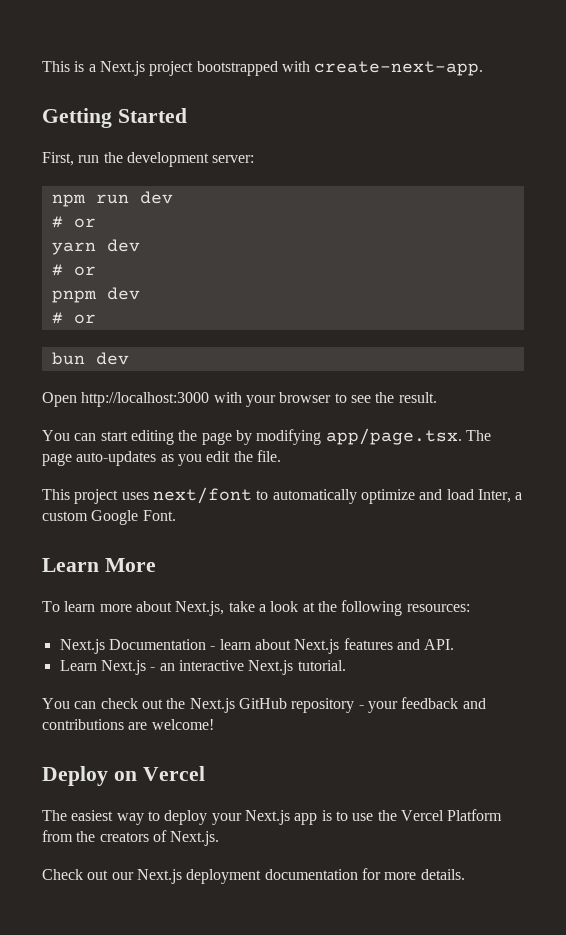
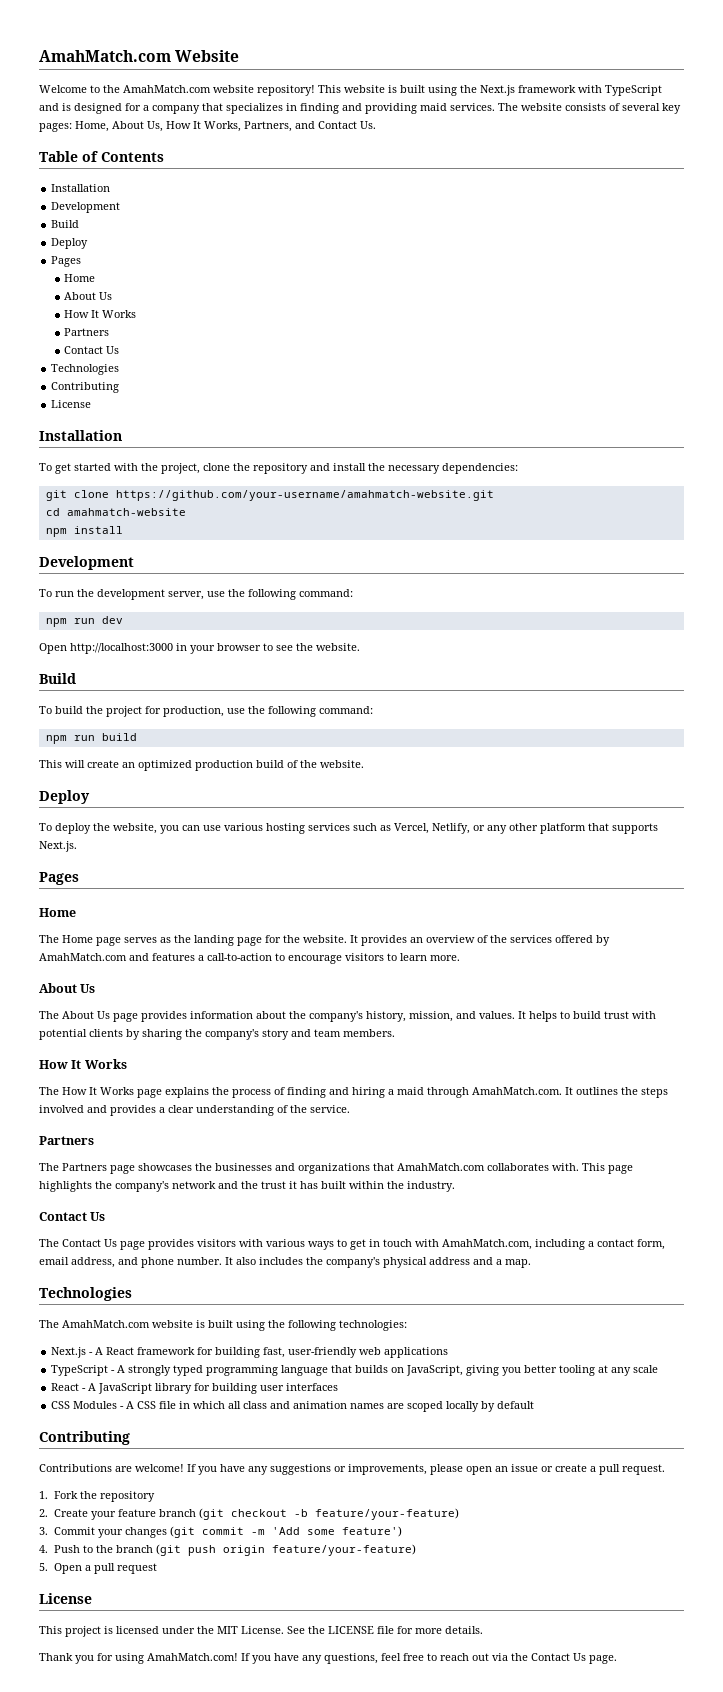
- This is a Next.js project bootstrapped with create-next-app.
- Getting Started
- First, run the development server:
+ AmahMatch.com Website
+ Welcome to the AmahMatch.com website repository! This website is built using the Next.js framework with TypeScript and is designed for a company that specializes in finding and providing maid services. The website consists of several key pages: Home, About Us, How It Works, Partners, and Contact Us.
+ Table of Contents
+ Installation
+ Development
+ Build
+ Deploy
+ Pages
+ Home
+ About Us
+ How It Works
+ Partners
+ Contact Us
+ Technologies
+ Contributing
+ License
+ Installation
+ To get started with the project, clone the repository and install the necessary dependencies:
+ git clone https://github.com/your-username/amahmatch-website.git
+ cd amahmatch-website
+ npm install
+ Development
+ To run the development server, use the following command:
  npm run dev
- # or
- yarn dev
- # or
- pnpm dev
- # or
- bun dev
- Open http://localhost:3000 with your browser to see the result.
- You can start editing the page by modifying app/page.tsx. The page auto-updates as you edit the file.
- This project uses next/font to automatically optimize and load Inter, a custom Google Font.
- Learn More
- To learn more about Next.js, take a look at the following resources:
- Next.js Documentation - learn about Next.js features and API.
- Learn Next.js - an interactive Next.js tutorial.
- You can check out the Next.js GitHub repository - your feedback and contributions are welcome!
- Deploy on Vercel
- The easiest way to deploy your Next.js app is to use the Vercel Platform from the creators of Next.js.
- Check out our Next.js deployment documentation for more details.
+ Open http://localhost:3000 in your browser to see the website.
+ Build
+ To build the project for production, use the following command:
+ npm run build
+ This will create an optimized production build of the website.
+ Deploy
+ To deploy the website, you can use various hosting services such as Vercel, Netlify, or any other platform that supports Next.js.
+ Pages
+ Home
+ The Home page serves as the landing page for the website. It provides an overview of the services offered by AmahMatch.com and features a call-to-action to encourage visitors to learn more.
+ About Us
+ The About Us page provides information about the company's history, mission, and values. It helps to build trust with potential clients by sharing the company's story and team members.
+ How It Works
+ The How It Works page explains the process of finding and hiring a maid through AmahMatch.com. It outlines the steps involved and provides a clear understanding of the service.
+ Partners
+ The Partners page showcases the businesses and organizations that AmahMatch.com collaborates with. This page highlights the company's network and the trust it has built within the industry.
+ Contact Us
+ The Contact Us page provides visitors with various ways to get in touch with AmahMatch.com, including a contact form, email address, and phone number. It also includes the company's physical address and a map.
+ Technologies
+ The AmahMatch.com website is built using the following technologies:
+ Next.js - A React framework for building fast, user-friendly web applications
+ TypeScript - A strongly typed programming language that builds on JavaScript, giving you better tooling at any scale
+ React - A JavaScript library for building user interfaces
+ CSS Modules - A CSS file in which all class and animation names are scoped locally by default
+ Contributing
+ Contributions are welcome! If you have any suggestions or improvements, please open an issue or create a pull request.
+ 1. Fork the repository
+ 2. Create your feature branch (git checkout -b feature/your-feature)
+ 3. Commit your changes (git commit -m 'Add some feature')
+ 4. Push to the branch (git push origin feature/your-feature)
+ 5. Open a pull request
+ License
+ This project is licensed under the MIT License. See the LICENSE file for more details.
+ Thank you for using AmahMatch.com! If you have any questions, feel free to reach out via the Contact Us page.

